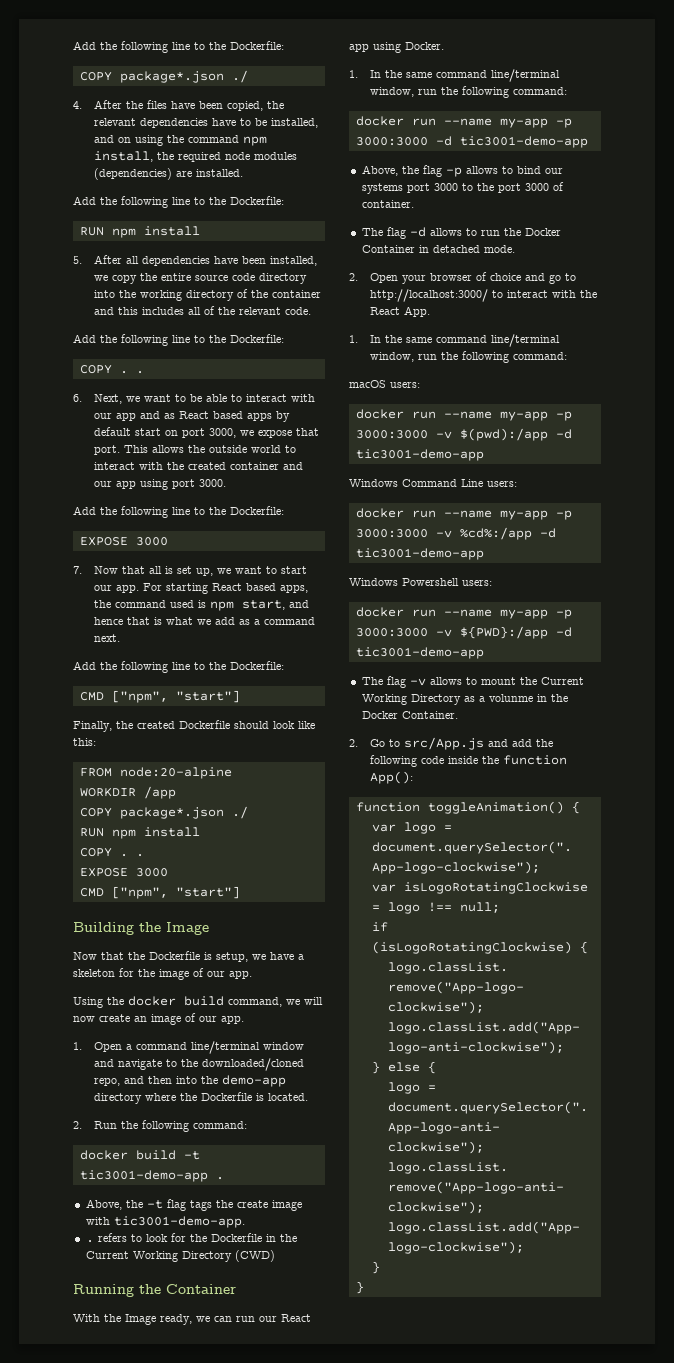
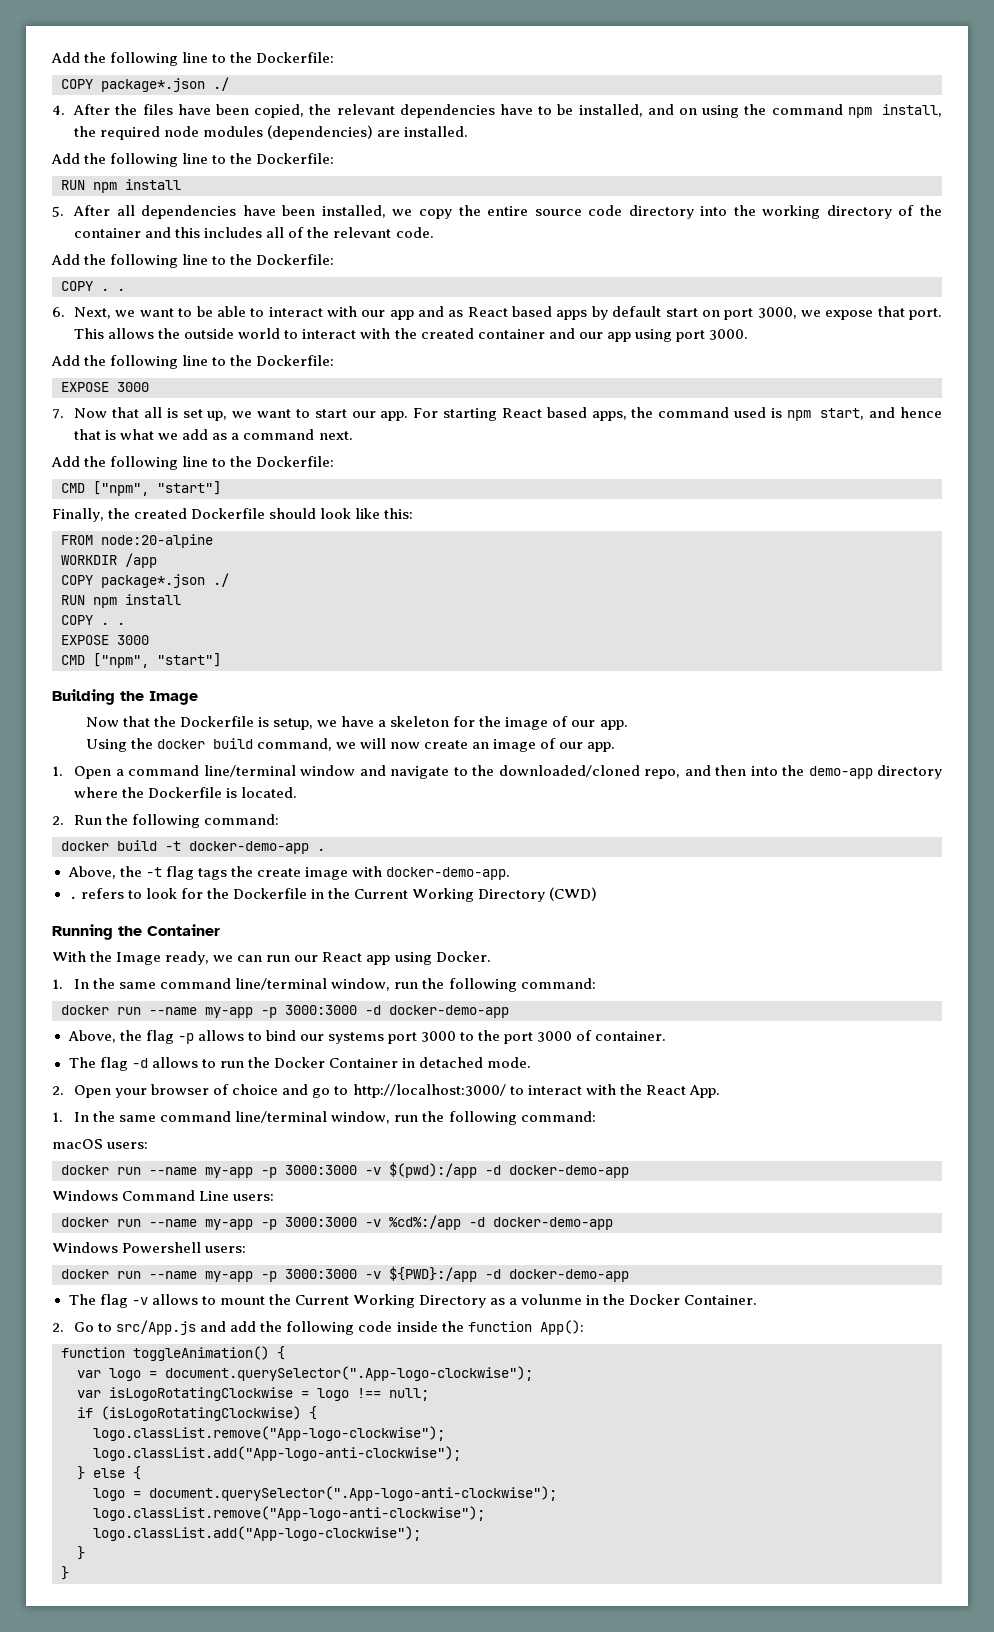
- docker build -t tic3001-demo-app .
+ docker build -t docker-demo-app .
- Above, the -t flag tags the create image with tic3001-demo-app.
+ Above, the -t flag tags the create image with docker-demo-app.
- docker run --name my-app -p 3000:3000 -d tic3001-demo-app
+ docker run --name my-app -p 3000:3000 -d docker-demo-app
- docker run --name my-app -p 3000:3000 -v $(pwd):/app -d tic3001-demo-app
+ docker run --name my-app -p 3000:3000 -v $(pwd):/app -d docker-demo-app
- docker run --name my-app -p 3000:3000 -v %cd%:/app -d tic3001-demo-app
+ docker run --name my-app -p 3000:3000 -v %cd%:/app -d docker-demo-app
- docker run --name my-app -p 3000:3000 -v ${PWD}:/app -d tic3001-demo-app
+ docker run --name my-app -p 3000:3000 -v ${PWD}:/app -d docker-demo-app

